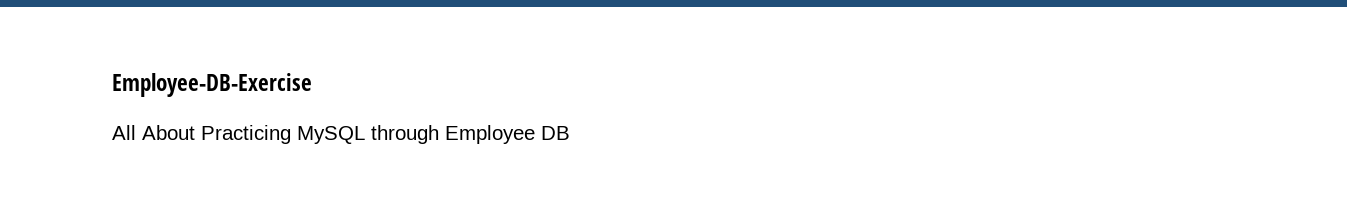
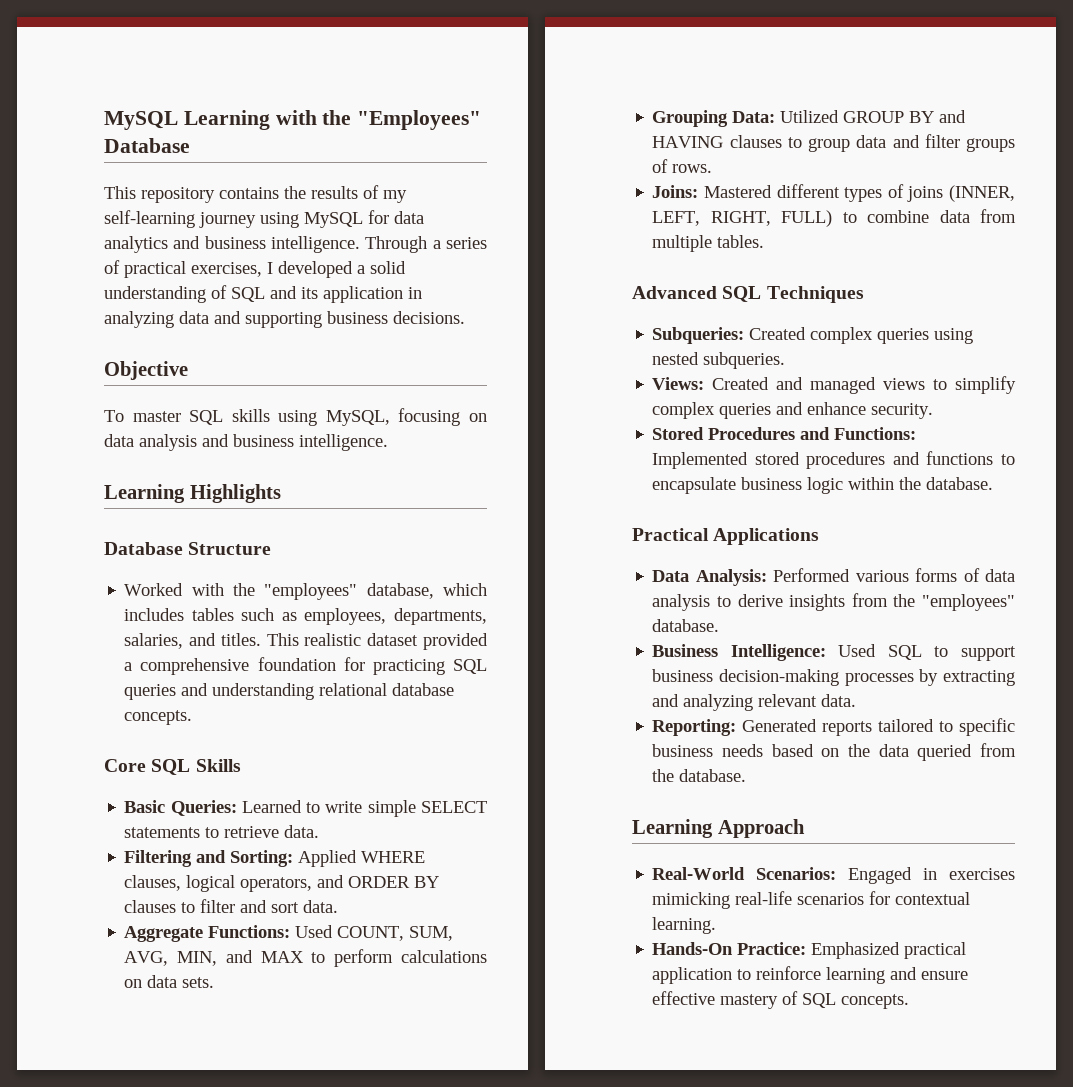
- Employee-DB-Exercise
- All About Practicing MySQL through Employee DB
+ MySQL Learning with the "Employees" Database
+ This repository contains the results of my self-learning journey using MySQL for data analytics and business intelligence. Through a series of practical exercises, I developed a solid understanding of SQL and its application in analyzing data and supporting business decisions.
+ Objective
+ To master SQL skills using MySQL, focusing on data analysis and business intelligence.
+ Learning Highlights
+ Database Structure
+ Worked with the "employees" database, which includes tables such as employees, departments, salaries, and titles. This realistic dataset provided a comprehensive foundation for practicing SQL queries and understanding relational database concepts.
+ Core SQL Skills
+ Basic Queries: Learned to write simple SELECT statements to retrieve data.
+ Filtering and Sorting: Applied WHERE clauses, logical operators, and ORDER BY clauses to filter and sort data.
+ Aggregate Functions: Used COUNT, SUM, AVG, MIN, and MAX to perform calculations on data sets.
+ Grouping Data: Utilized GROUP BY and HAVING clauses to group data and filter groups of rows.
+ Joins: Mastered different types of joins (INNER, LEFT, RIGHT, FULL) to combine data from multiple tables.
+ Advanced SQL Techniques
+ Subqueries: Created complex queries using nested subqueries.
+ Views: Created and managed views to simplify complex queries and enhance security.
+ Stored Procedures and Functions: Implemented stored procedures and functions to encapsulate business logic within the database.
+ Practical Applications
+ Data Analysis: Performed various forms of data analysis to derive insights from the "employees" database.
+ Business Intelligence: Used SQL to support business decision-making processes by extracting and analyzing relevant data.
+ Reporting: Generated reports tailored to specific business needs based on the data queried from the database.
+ Learning Approach
+ Real-World Scenarios: Engaged in exercises mimicking real-life scenarios for contextual learning.
+ Hands-On Practice: Emphasized practical application to reinforce learning and ensure effective mastery of SQL concepts.

